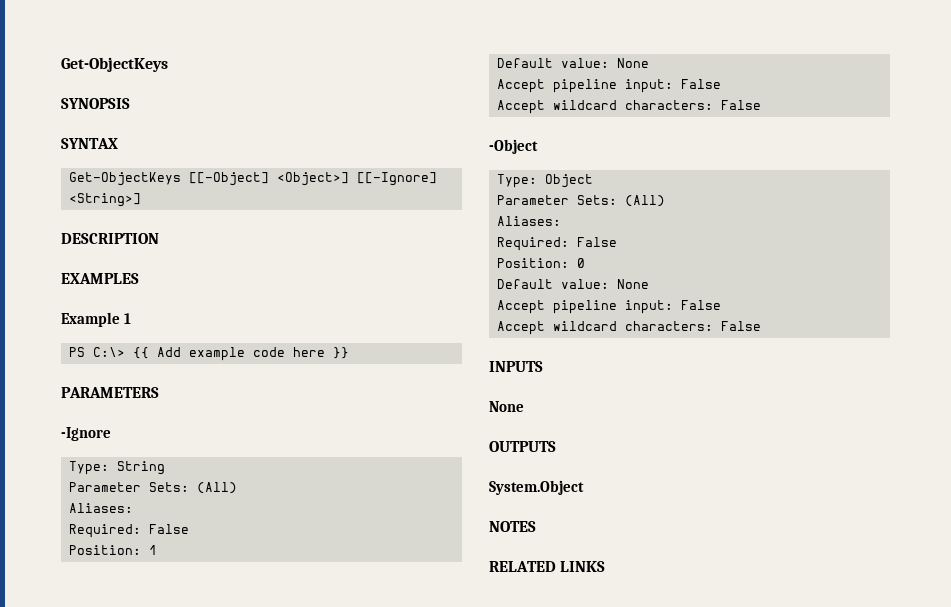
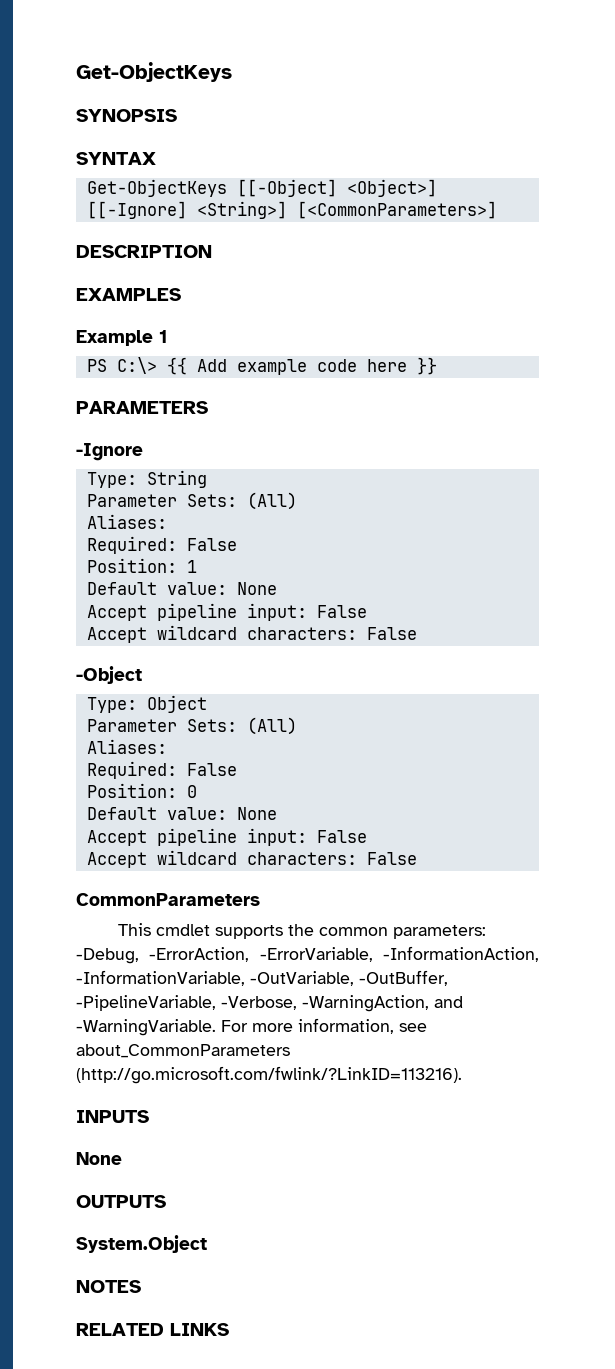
- Get-ObjectKeys [[-Object] <Object>] [[-Ignore] <String>]
+ Get-ObjectKeys [[-Object] <Object>] [[-Ignore] <String>] [<CommonParameters>]
+ CommonParameters
+ This cmdlet supports the common parameters: -Debug, -ErrorAction, -ErrorVariable, -InformationAction, -InformationVariable, -OutVariable, -OutBuffer, -PipelineVariable, -Verbose, -WarningAction, and -WarningVariable. For more information, see about_CommonParameters (http://go.microsoft.com/fwlink/?LinkID=113216).

